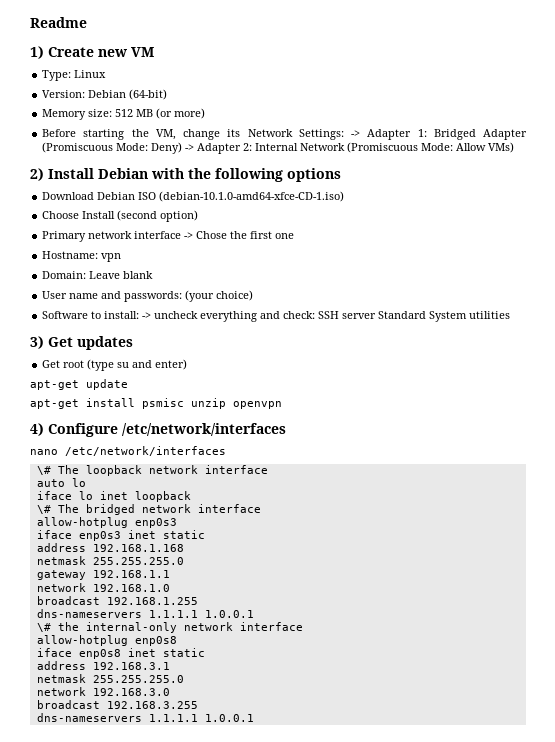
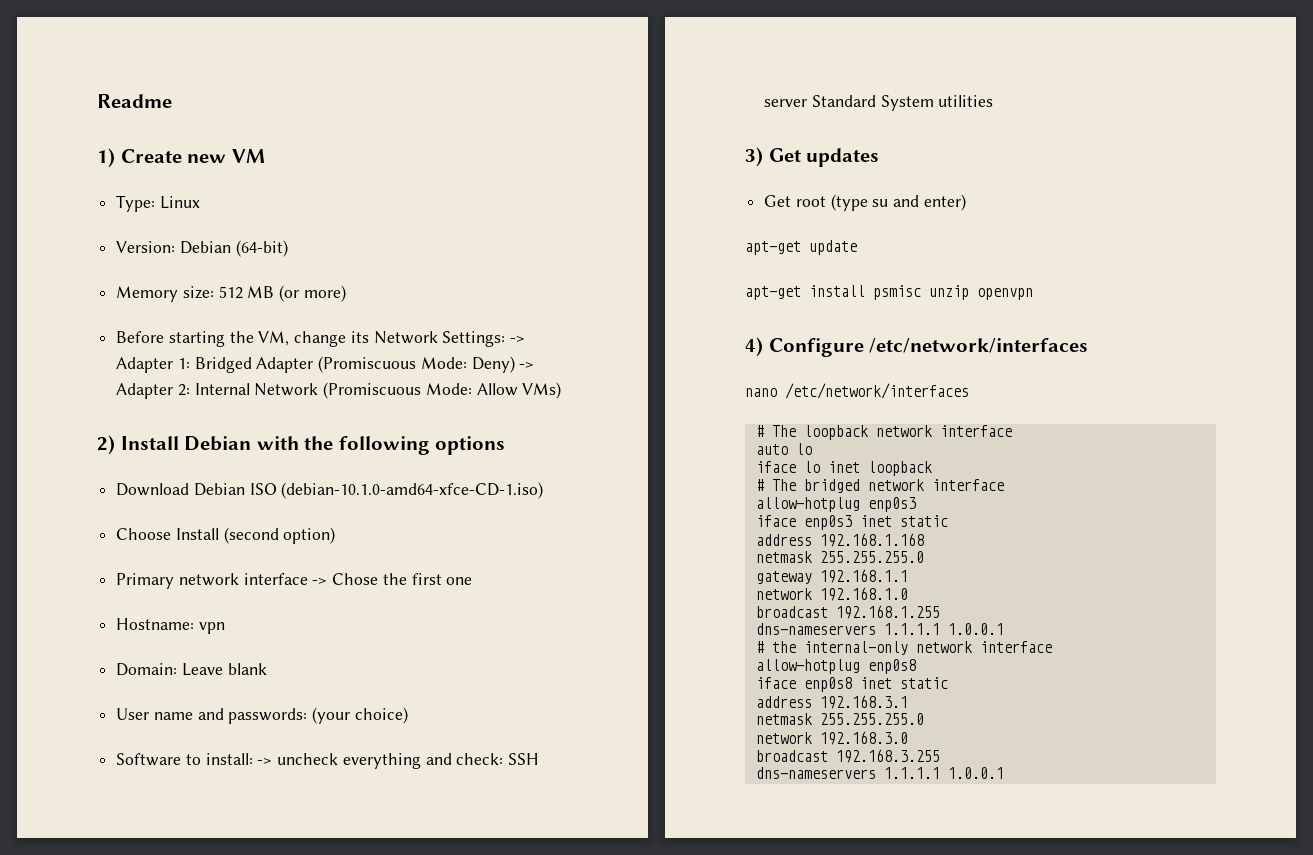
- \# The loopback network interface
+ # The loopback network interface
- \# The bridged network interface
+ # The bridged network interface
- \# the internal-only network interface
+ # the internal-only network interface

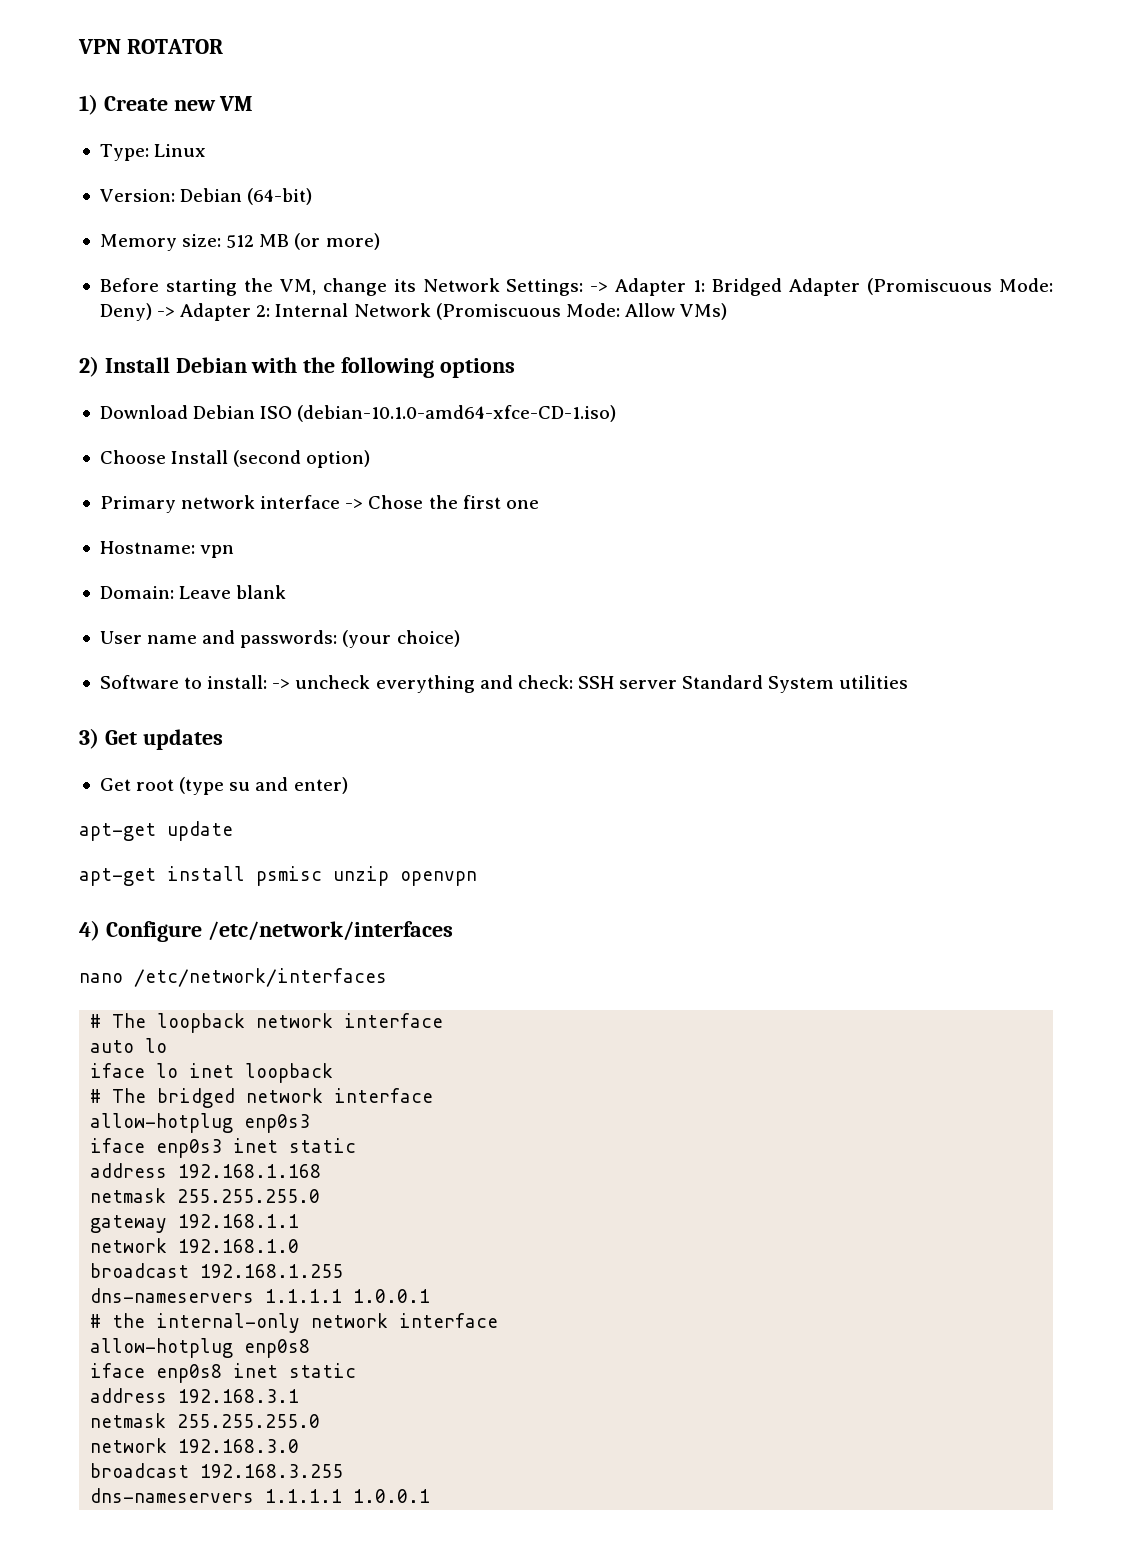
- Readme
+ VPN ROTATOR

